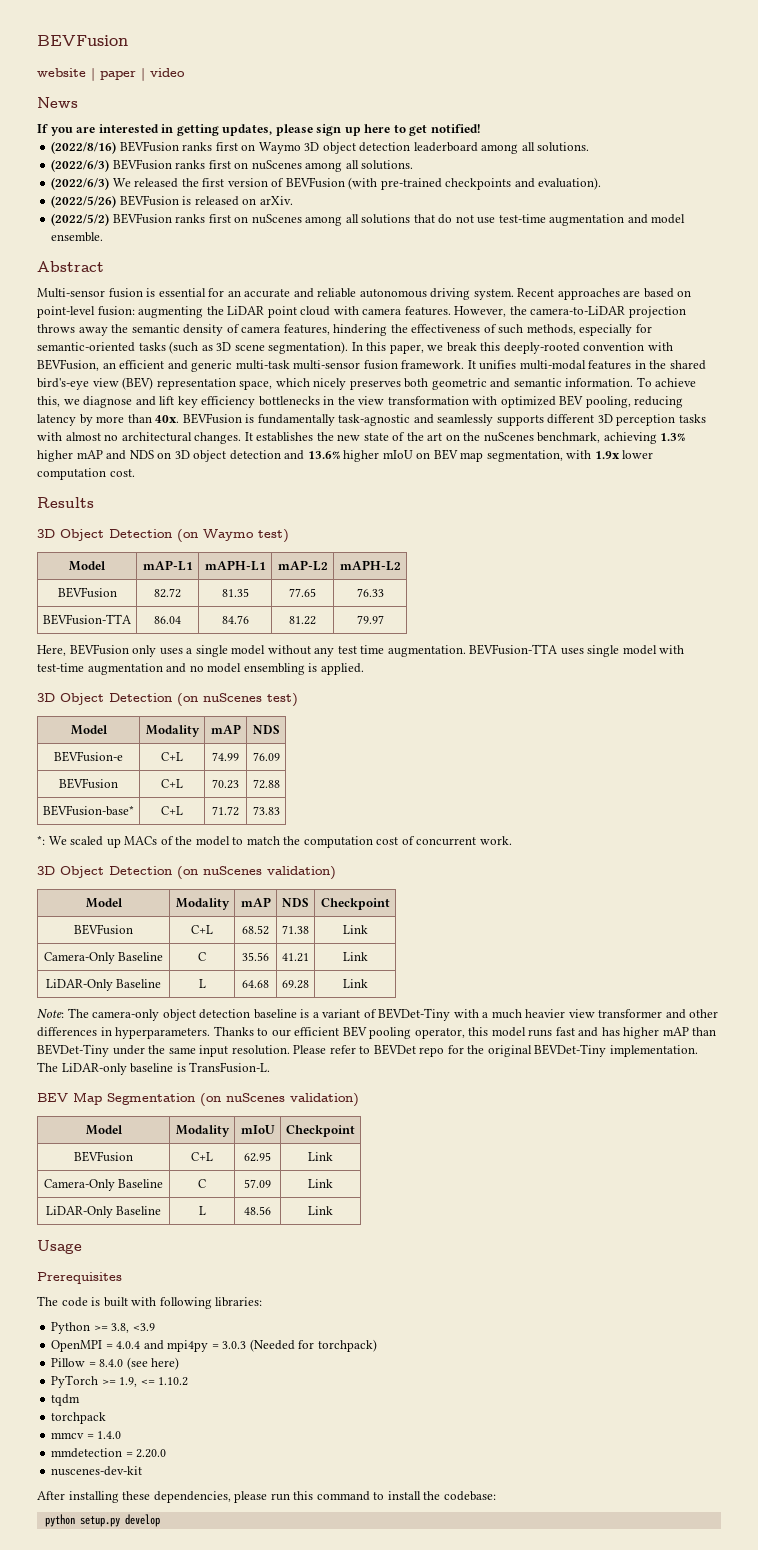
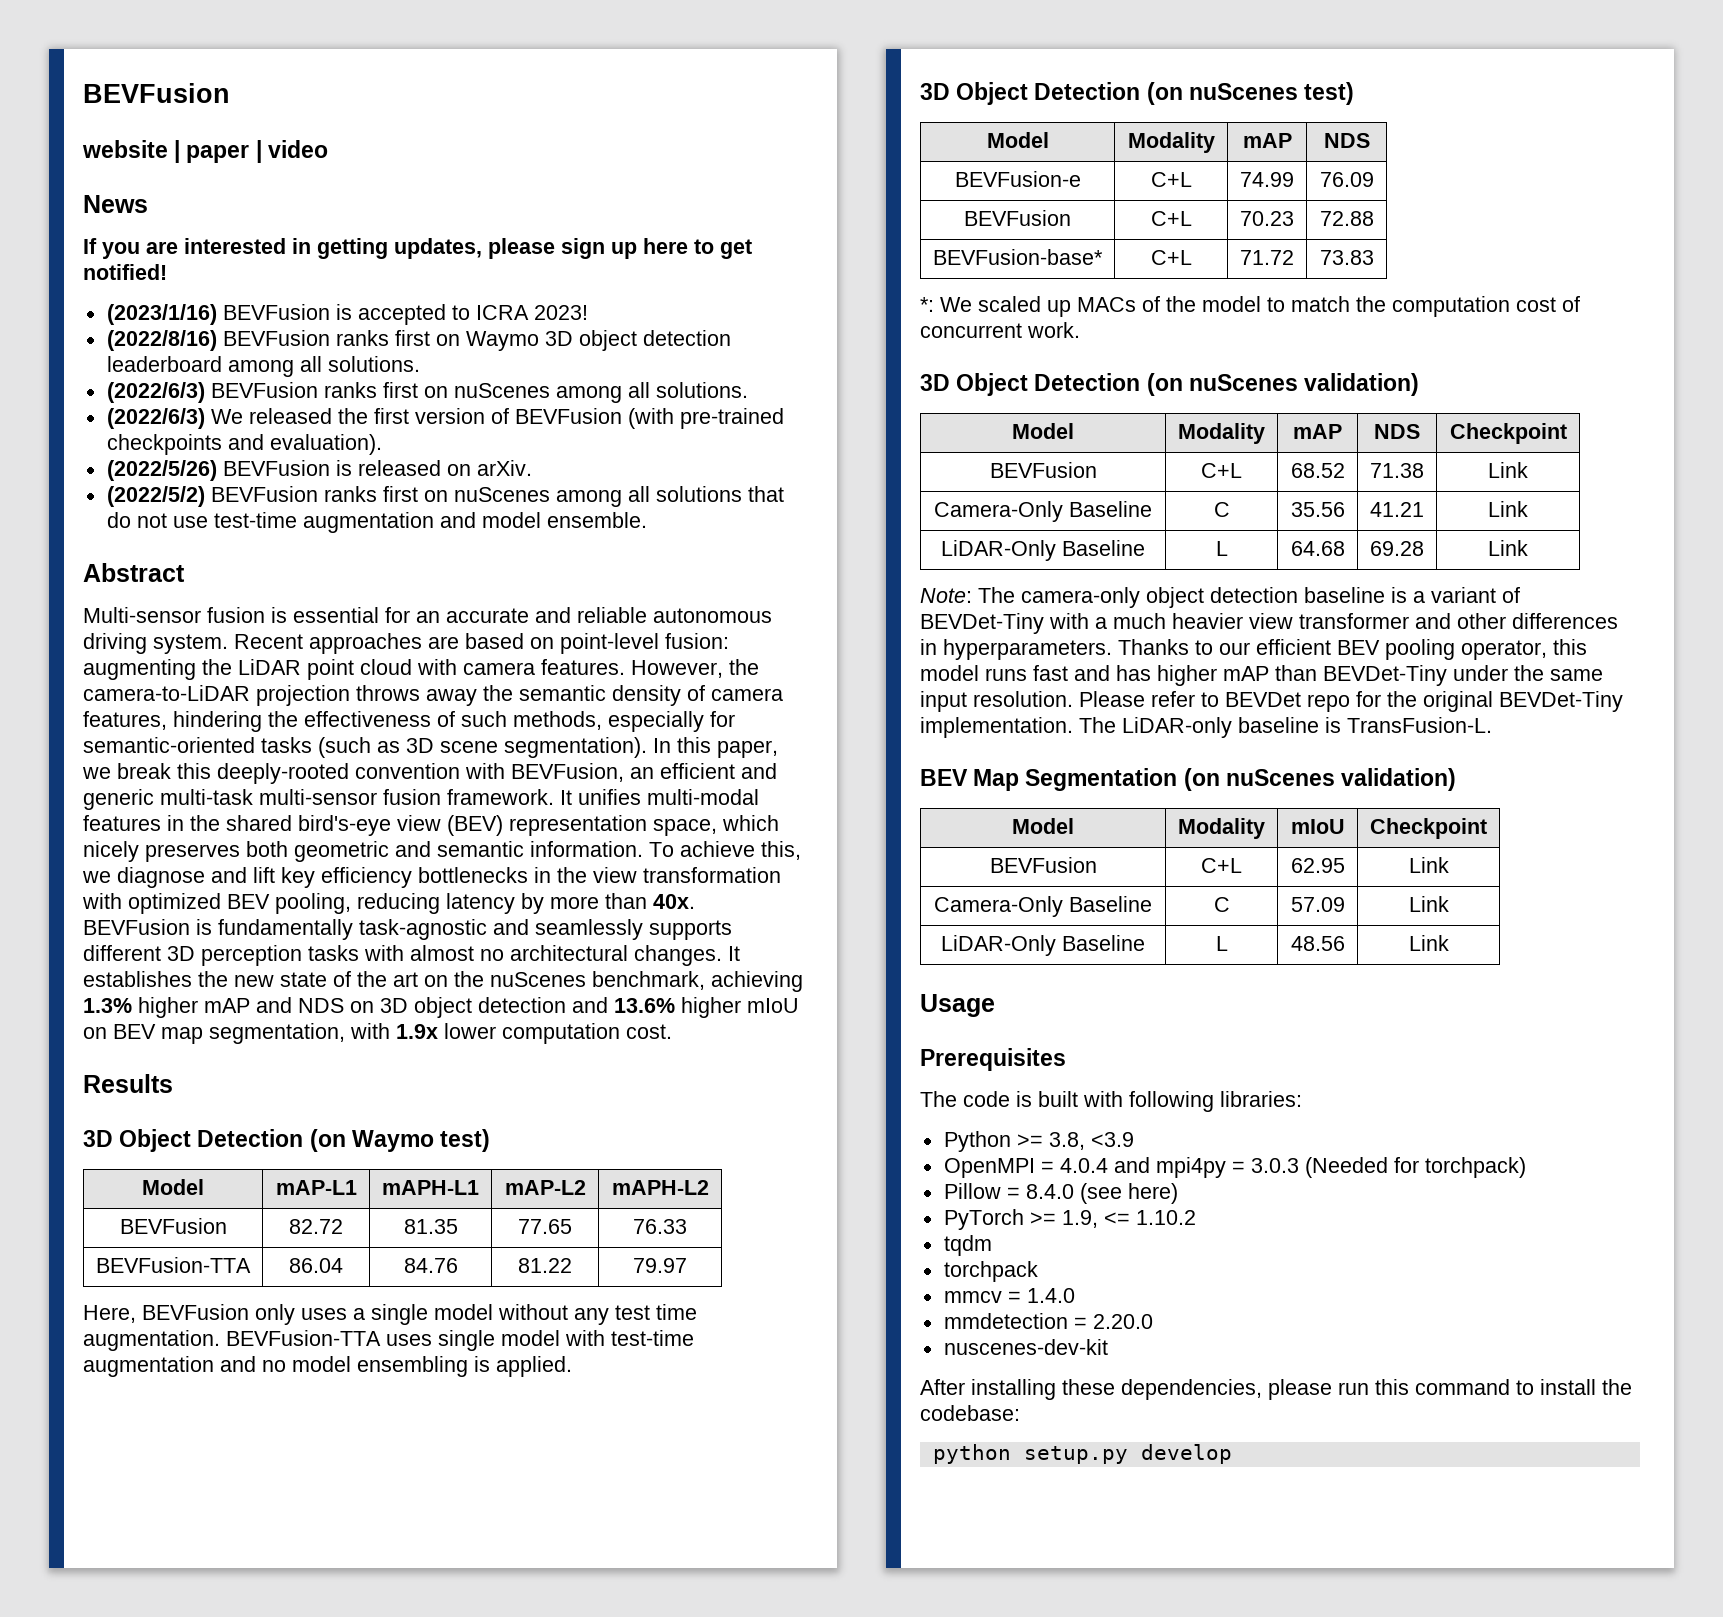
+ (2023/1/16) BEVFusion is accepted to ICRA 2023!

